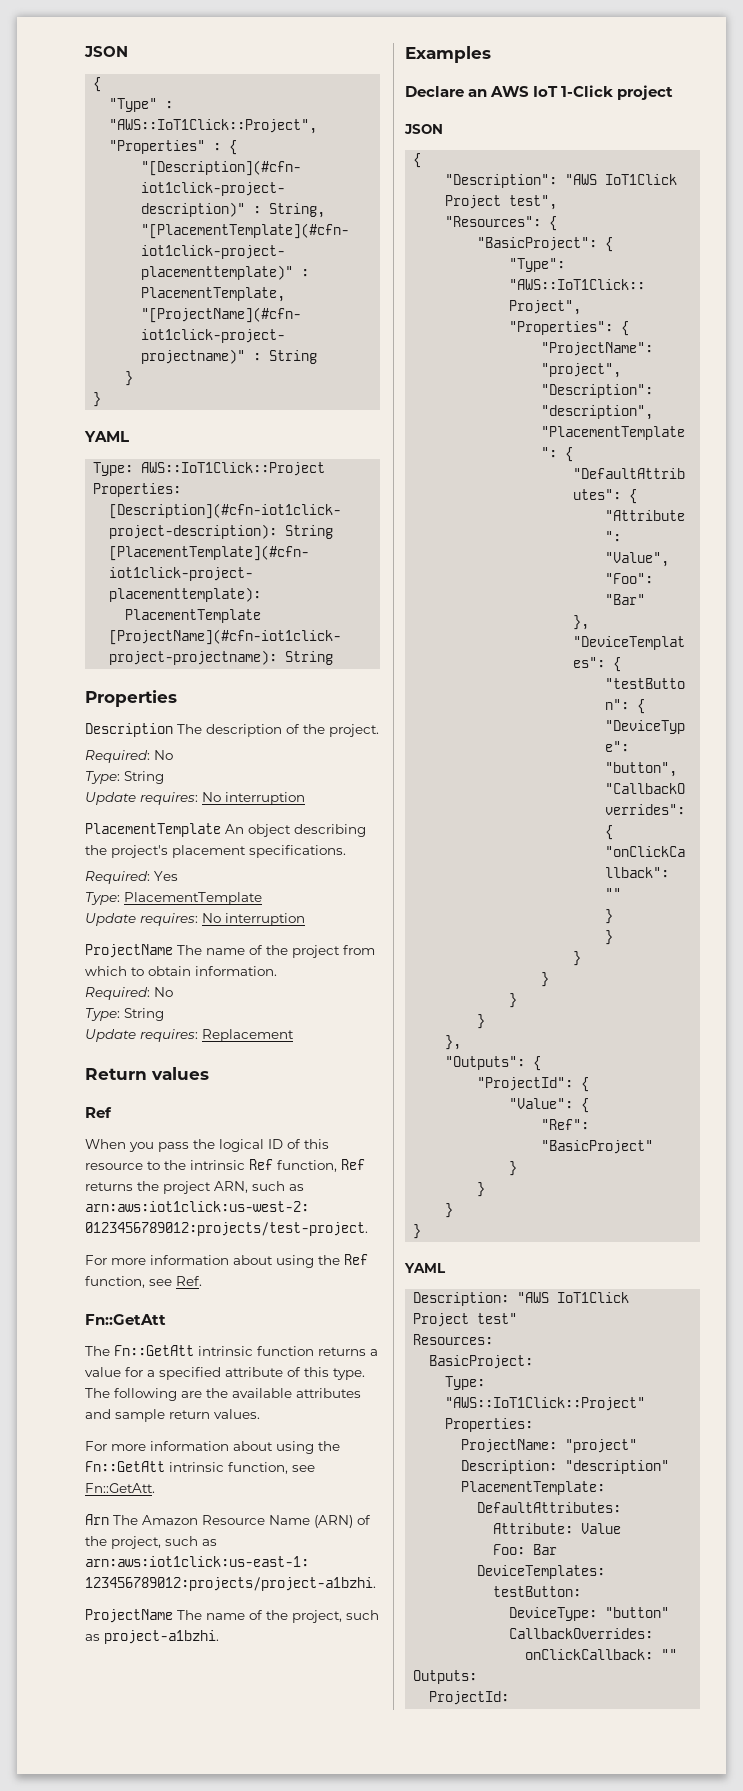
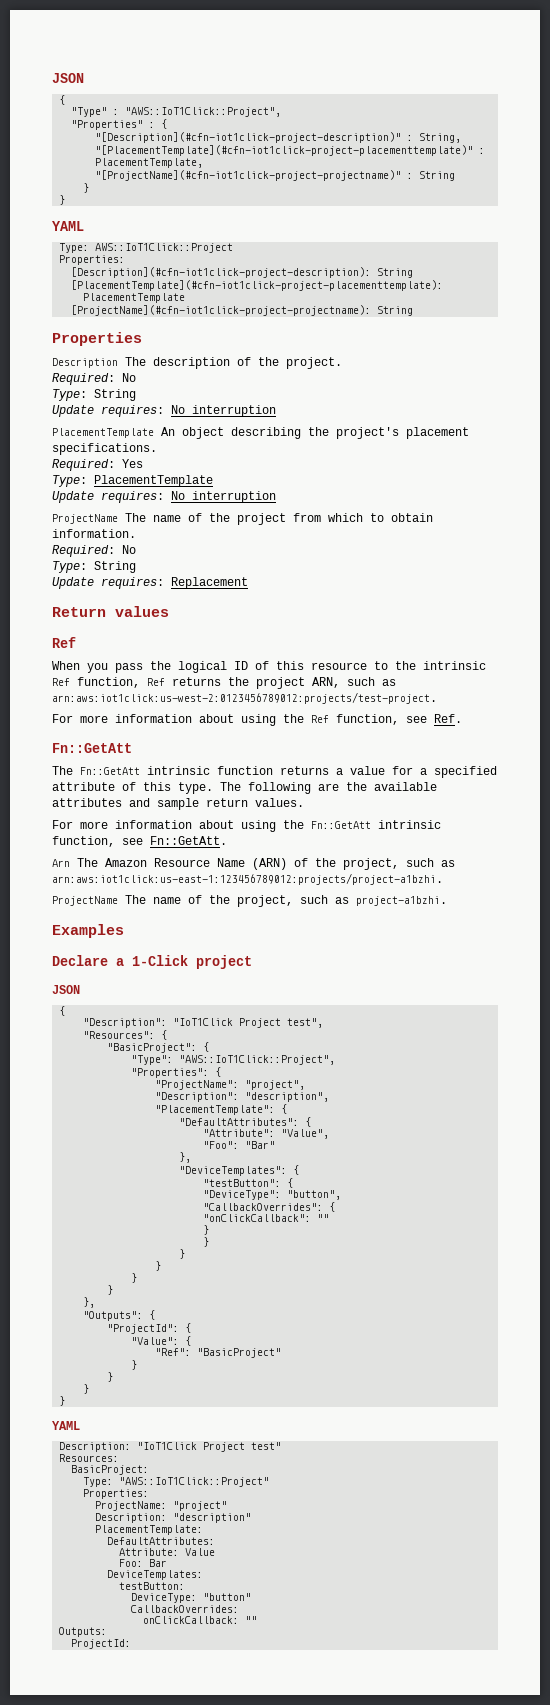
- Declare an AWS IoT 1-Click project
+ Declare a 1-Click project
- "Description": "AWS IoT1Click Project test",
+ "Description": "IoT1Click Project test",
- Description: "AWS IoT1Click Project test"
+ Description: "IoT1Click Project test"

